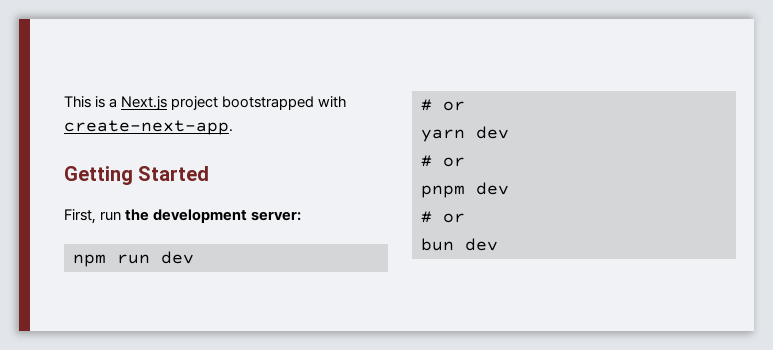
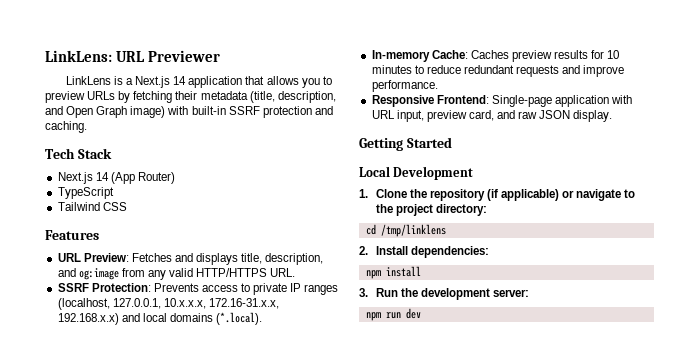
- This is a Next.js project bootstrapped with create-next-app.
+ LinkLens: URL Previewer
+ LinkLens is a Next.js 14 application that allows you to preview URLs by fetching their metadata (title, description, and Open Graph image) with built-in SSRF protection and caching.
+ Tech Stack
+ Next.js 14 (App Router)
+ TypeScript
+ Tailwind CSS
+ Features
+ URL Preview: Fetches and displays title, description, and og:image from any valid HTTP/HTTPS URL.
+ SSRF Protection: Prevents access to private IP ranges (localhost, 127.0.0.1, 10.x.x.x, 172.16-31.x.x, 192.168.x.x) and local domains (*.local).
+ In-memory Cache: Caches preview results for 10 minutes to reduce redundant requests and improve performance.
+ Responsive Frontend: Single-page application with URL input, preview card, and raw JSON display.
  Getting Started
- First, run the development server:
+ Local Development
+ 1. Clone the repository (if applicable) or navigate to the project directory:
+ cd /tmp/linklens
+ 2. Install dependencies:
+ npm install
+ 3. Run the development server:
  npm run dev
- # or
- yarn dev
- # or
- pnpm dev
- # or
- bun dev

